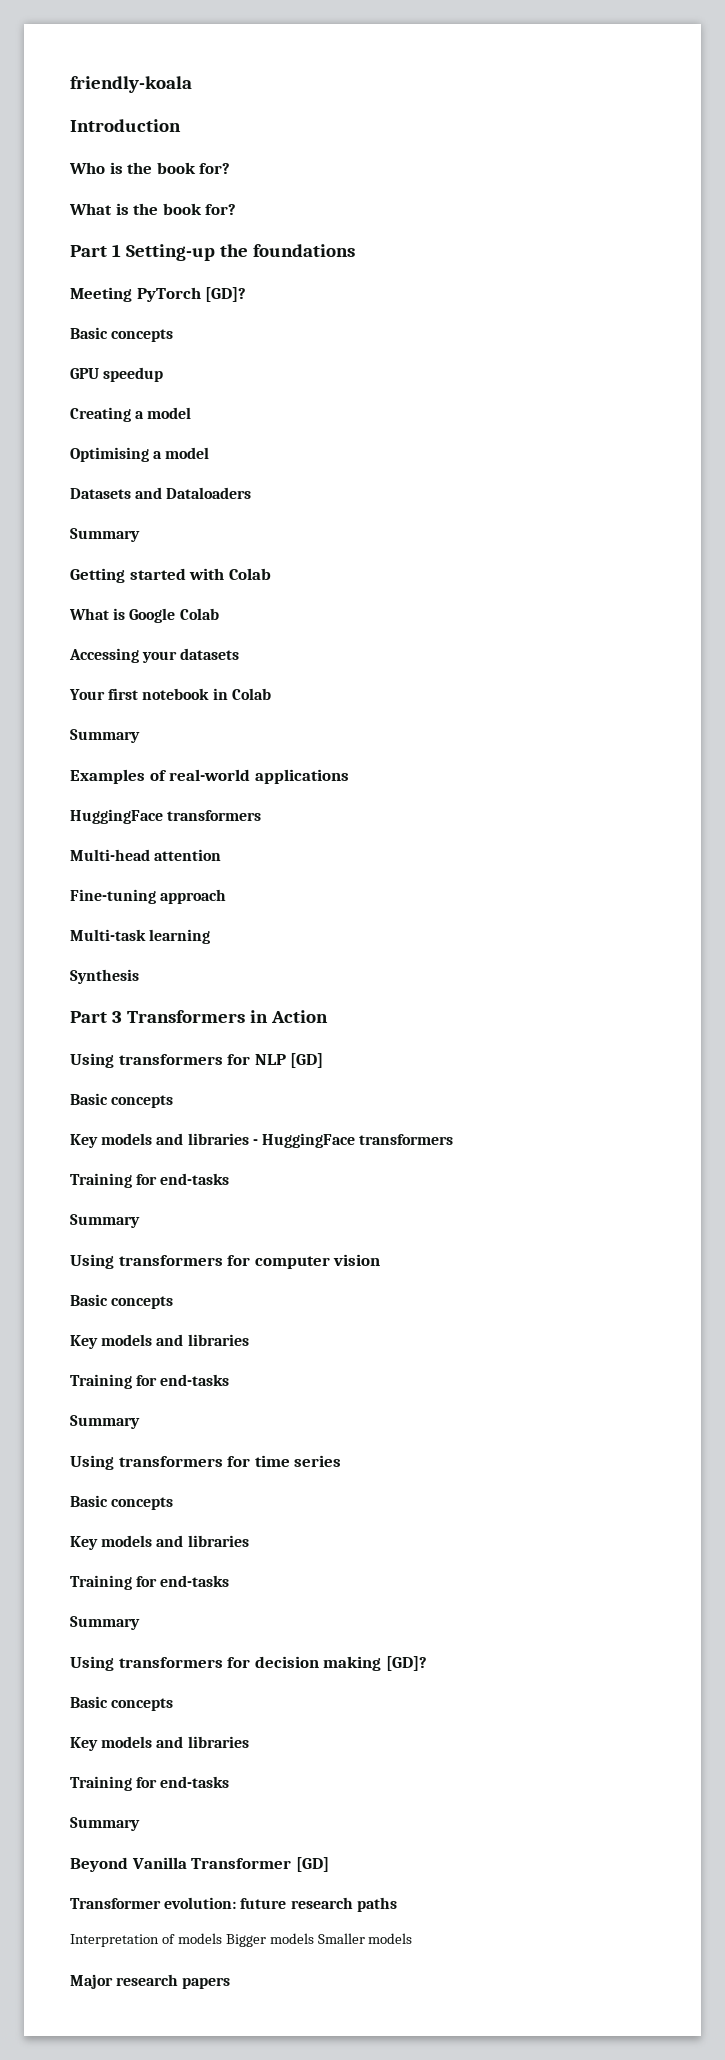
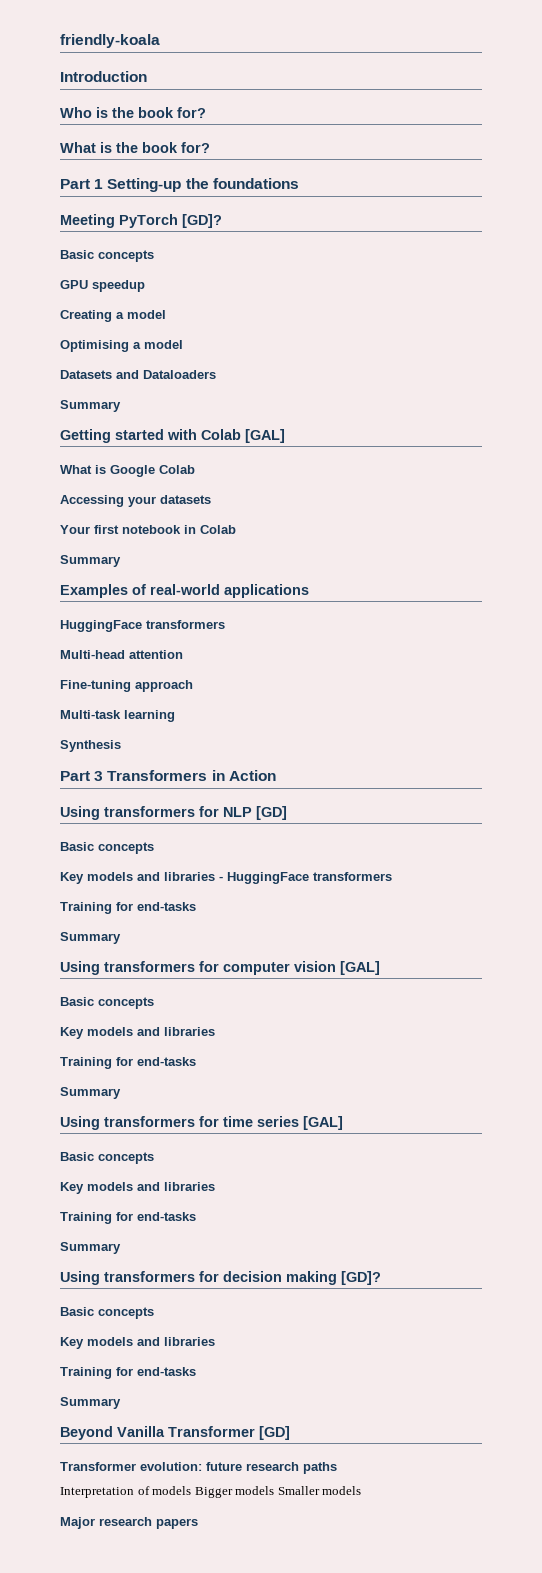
- Getting started with Colab
+ Getting started with Colab [GAL]
- Using transformers for computer vision
+ Using transformers for computer vision [GAL]
- Using transformers for time series
+ Using transformers for time series [GAL]

